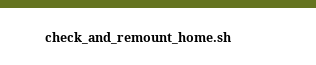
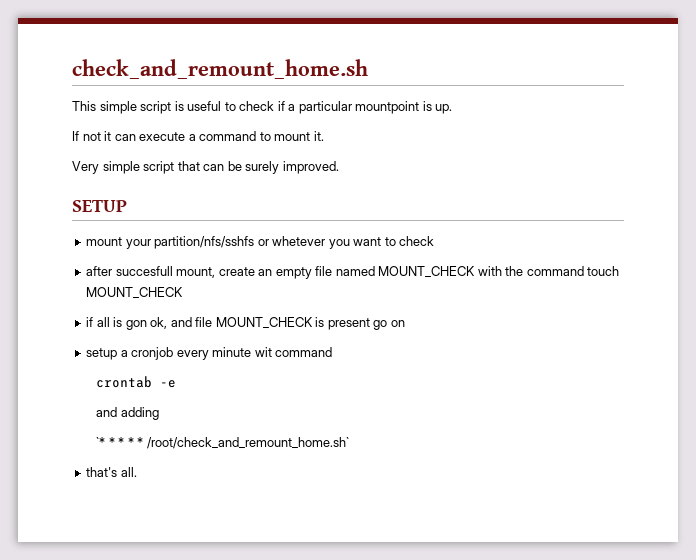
+ This simple script is useful to check if a particular mountpoint is up.
+ If not it can execute a command to mount it.
+ Very simple script that can be surely improved.
+ SETUP
+ mount your partition/nfs/sshfs or whetever you want to check
+ after succesfull mount, create an empty file named MOUNT_CHECK with the command touch MOUNT_CHECK
+ if all is gon ok, and file MOUNT_CHECK is present go on
+ setup a cronjob every minute wit command
+ crontab -e
+ and adding
+ `* * * * * /root/check_and_remount_home.sh`
+ that's all.

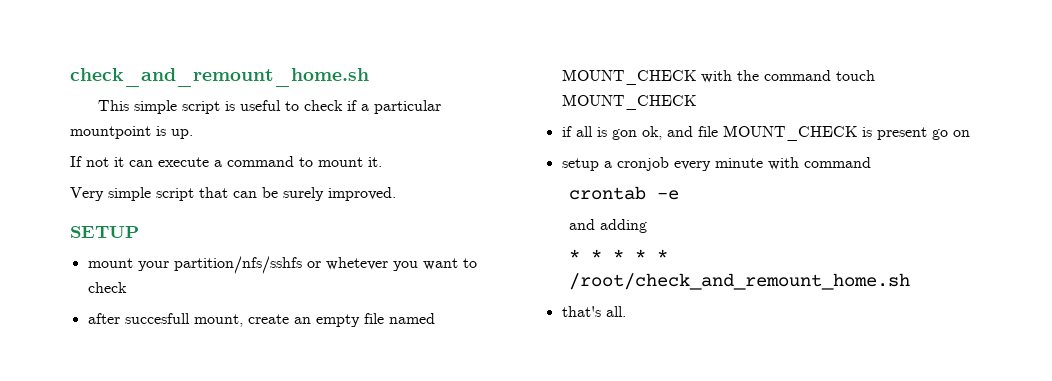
- setup a cronjob every minute wit command
+ setup a cronjob every minute with command
- `* * * * * /root/check_and_remount_home.sh`
+ * * * * * /root/check_and_remount_home.sh

